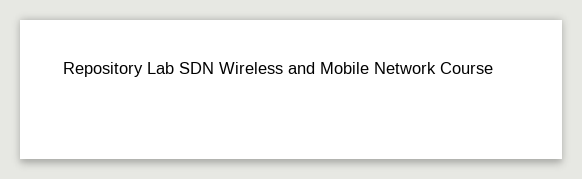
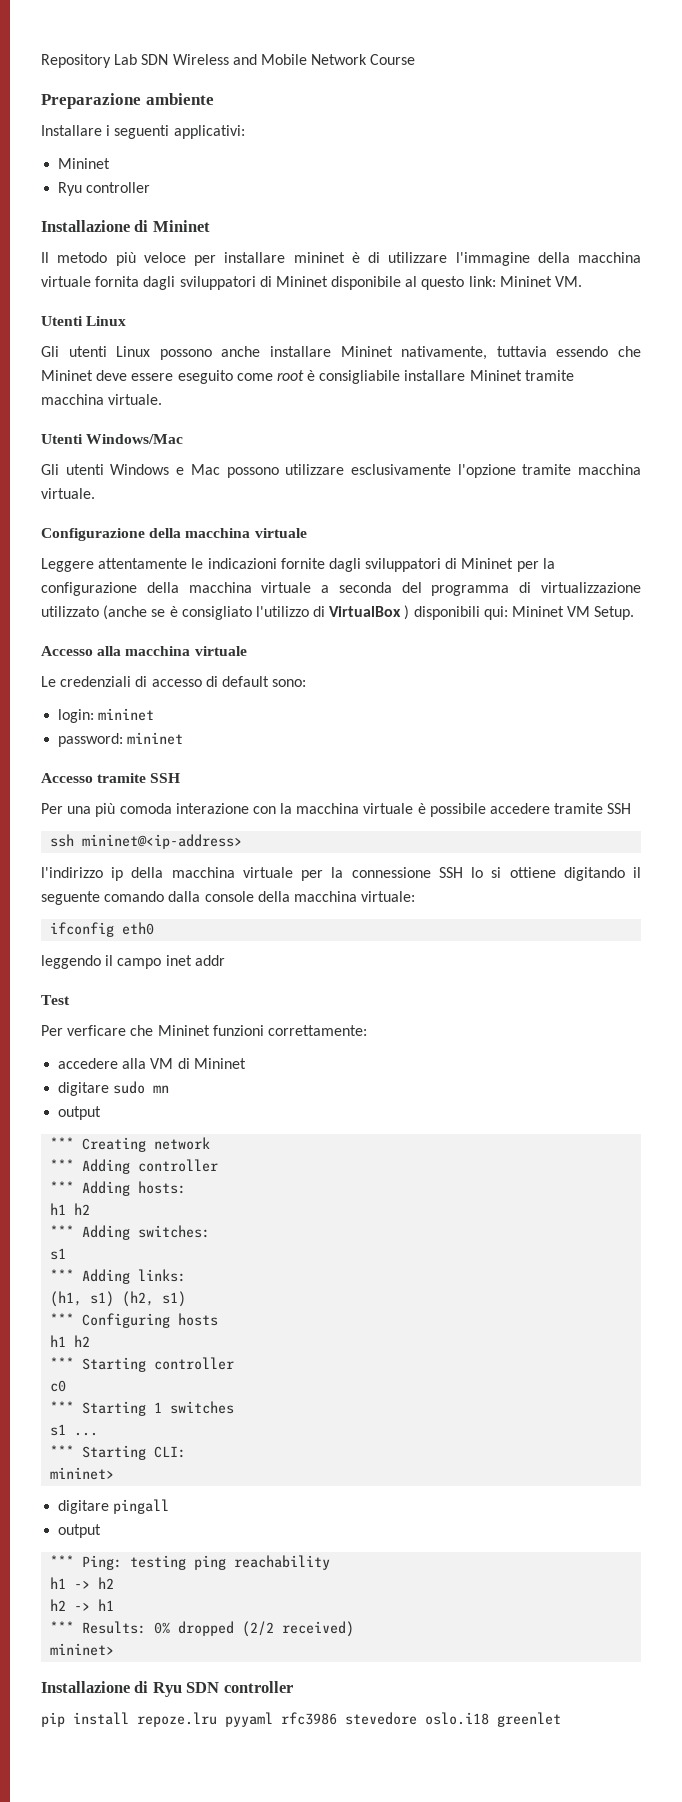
+ Preparazione ambiente
+ Installare i seguenti applicativi:
+ Mininet
+ Ryu controller
+ Installazione di Mininet
+ Il metodo più veloce per installare mininet è di utilizzare l'immagine della macchina virtuale fornita dagli sviluppatori di Mininet disponibile al questo link: Mininet VM.
+ Utenti Linux
+ Gli utenti Linux possono anche installare Mininet nativamente, tuttavia essendo che Mininet deve essere eseguito come root è consigliabile installare Mininet tramite macchina virtuale.
+ Utenti Windows/Mac
+ Gli utenti Windows e Mac possono utilizzare esclusivamente l'opzione tramite macchina virtuale.
+ Configurazione della macchina virtuale
+ Leggere attentamente le indicazioni fornite dagli sviluppatori di Mininet per la configurazione della macchina virtuale a seconda del programma di virtualizzazione utilizzato (anche se è consigliato l'utilizzo di VirtualBox ) disponibili qui: Mininet VM Setup.
+ Accesso alla macchina virtuale
+ Le credenziali di accesso di default sono:
+ login: mininet
+ password: mininet
+ Accesso tramite SSH
+ Per una più comoda interazione con la macchina virtuale è possibile accedere tramite SSH
+ ssh mininet@<ip-address>
+ l'indirizzo ip della macchina virtuale per la connessione SSH lo si ottiene digitando il seguente comando dalla console della macchina virtuale:
+ ifconfig eth0
+ leggendo il campo inet addr
+ Test
+ Per verficare che Mininet funzioni correttamente:
+ accedere alla VM di Mininet
+ digitare sudo mn
+ output
+ *** Creating network
+ *** Adding controller
+ *** Adding hosts:
+ h1 h2
+ *** Adding switches:
+ s1
+ *** Adding links:
+ (h1, s1) (h2, s1)
+ *** Configuring hosts
+ h1 h2
+ *** Starting controller
+ c0
+ *** Starting 1 switches
+ s1 ...
+ *** Starting CLI:
+ mininet>
+ digitare pingall
+ output
+ *** Ping: testing ping reachability
+ h1 -> h2
+ h2 -> h1
+ *** Results: 0% dropped (2/2 received)
+ mininet>
+ Installazione di Ryu SDN controller
+ pip install repoze.lru pyyaml rfc3986 stevedore oslo.i18 greenlet

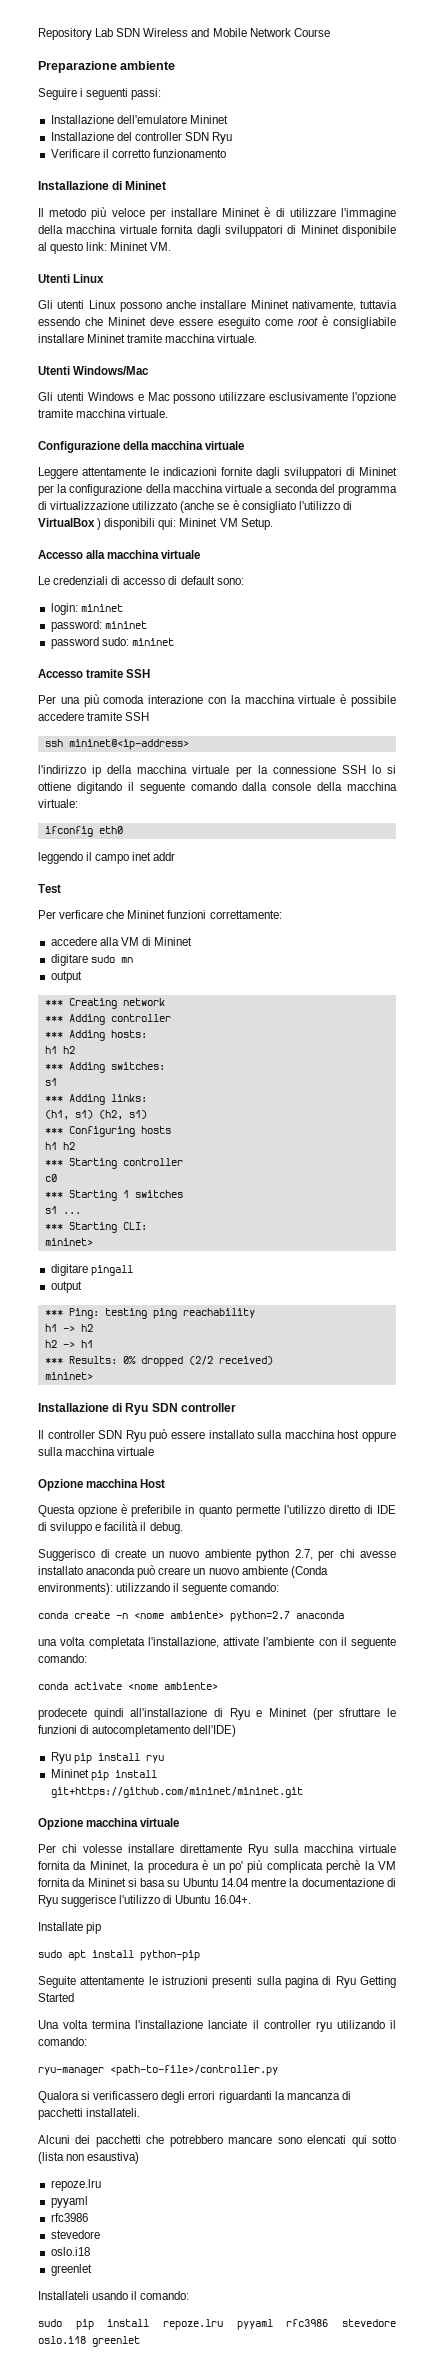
- Installare i seguenti applicativi:
- Mininet
- Ryu controller
+ Seguire i seguenti passi:
+ Installazione dell'emulatore Mininet
+ Installazione del controller SDN Ryu
+ Verificare il corretto funzionamento
- Il metodo più veloce per installare mininet è di utilizzare l'immagine della macchina virtuale fornita dagli sviluppatori di Mininet disponibile al questo link: Mininet VM.
+ Il metodo più veloce per installare Mininet è di utilizzare l'immagine della macchina virtuale fornita dagli sviluppatori di Mininet disponibile al questo link: Mininet VM.
+ password sudo: mininet
- pip install repoze.lru pyyaml rfc3986 stevedore oslo.i18 greenlet
+ Il controller SDN Ryu può essere installato sulla macchina host oppure sulla macchina virtuale
+ Opzione macchina Host
+ Questa opzione è preferibile in quanto permette l'utilizzo diretto di IDE di sviluppo e facilità il debug.
+ Suggerisco di create un nuovo ambiente python 2.7, per chi avesse installato anaconda può creare un nuovo ambiente (Conda environments): utilizzando il seguente comando:
+ conda create -n <nome ambiente> python=2.7 anaconda
+ una volta completata l'installazione, attivate l'ambiente con il seguente comando:
+ conda activate <nome ambiente>
+ prodecete quindi all'installazione di Ryu e Mininet (per sfruttare le funzioni di autocompletamento dell'IDE)
+ Ryu pip install ryu
+ Mininet pip install git+https://github.com/mininet/mininet.git
+ Opzione macchina virtuale
+ Per chi volesse installare direttamente Ryu sulla macchina virtuale fornita da Mininet, la procedura è un po' più complicata perchè la VM fornita da Mininet si basa su Ubuntu 14.04 mentre la documentazione di Ryu suggerisce l'utilizzo di Ubuntu 16.04+.
+ Installate pip
+ sudo apt install python-pip
+ Seguite attentamente le istruzioni presenti sulla pagina di Ryu Getting Started
+ Una volta termina l'installazione lanciate il controller ryu utilizando il comando:
+ ryu-manager <path-to-file>/controller.py
+ Qualora si verificassero degli errori riguardanti la mancanza di pacchetti installateli.
+ Alcuni dei pacchetti che potrebbero mancare sono elencati qui sotto (lista non esaustiva)
+ repoze.lru
+ pyyaml
+ rfc3986
+ stevedore
+ oslo.i18
+ greenlet
+ Installateli usando il comando:
+ sudo pip install repoze.lru pyyaml rfc3986 stevedore oslo.i18 greenlet

